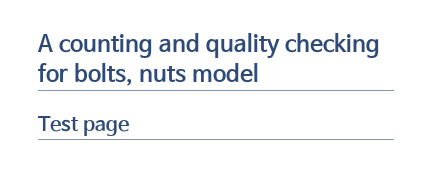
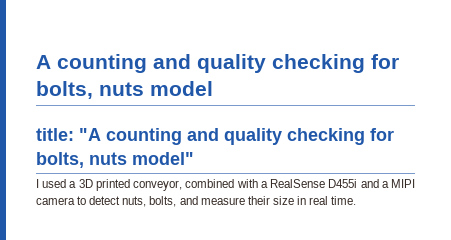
- Test page
+ title: "A counting and quality checking for bolts, nuts model"
+ I used a 3D printed conveyor, combined with a RealSense D455i and a MIPI camera to detect nuts, bolts, and measure their size in real time.

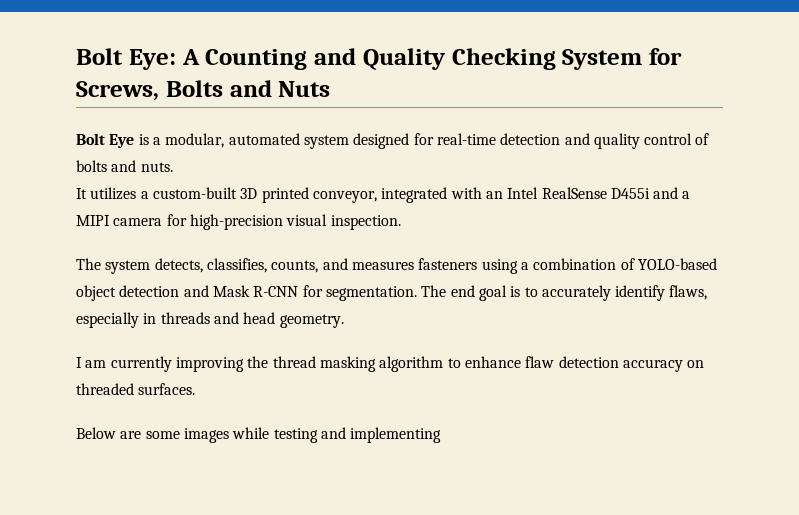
- A counting and quality checking for bolts, nuts model
- title: "A counting and quality checking for bolts, nuts model"
- I used a 3D printed conveyor, combined with a RealSense D455i and a MIPI camera to detect nuts, bolts, and measure their size in real time.
+ Bolt Eye: A Counting and Quality Checking System for Screws, Bolts and Nuts
+ Bolt Eye is a modular, automated system designed for real-time detection and quality control of bolts and nuts.
+ It utilizes a custom-built 3D printed conveyor, integrated with an Intel RealSense D455i and a MIPI camera for high-precision visual inspection.
+ The system detects, classifies, counts, and measures fasteners using a combination of YOLO-based object detection and Mask R-CNN for segmentation. The end goal is to accurately identify flaws, especially in threads and head geometry.
+ I am currently improving the thread masking algorithm to enhance flaw detection accuracy on threaded surfaces.
+ Below are some images while testing and implementing

